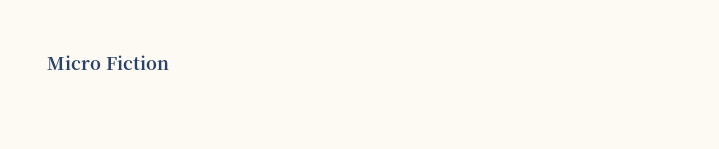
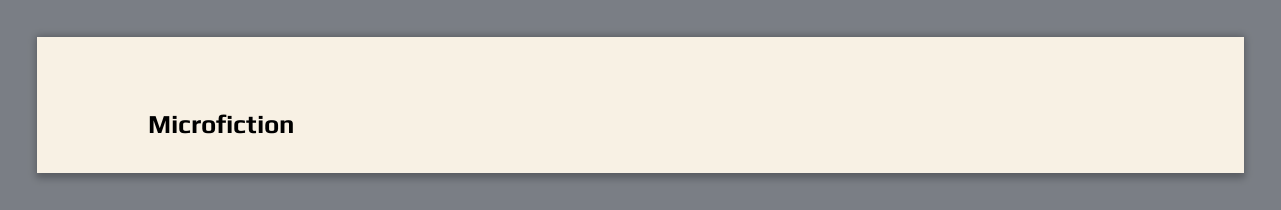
- Micro Fiction
+ Microfiction

